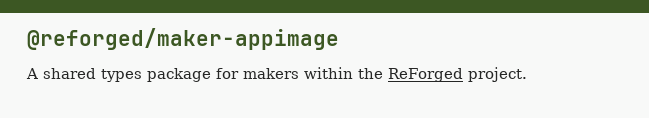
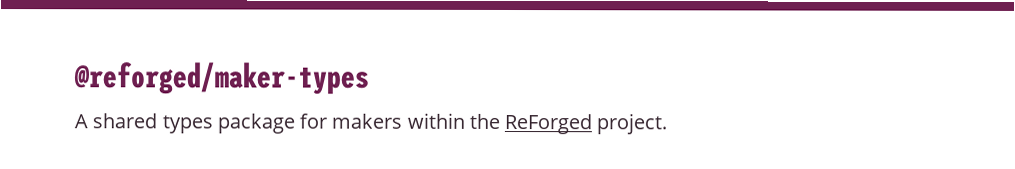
- @reforged/maker-appimage
+ @reforged/maker-types

